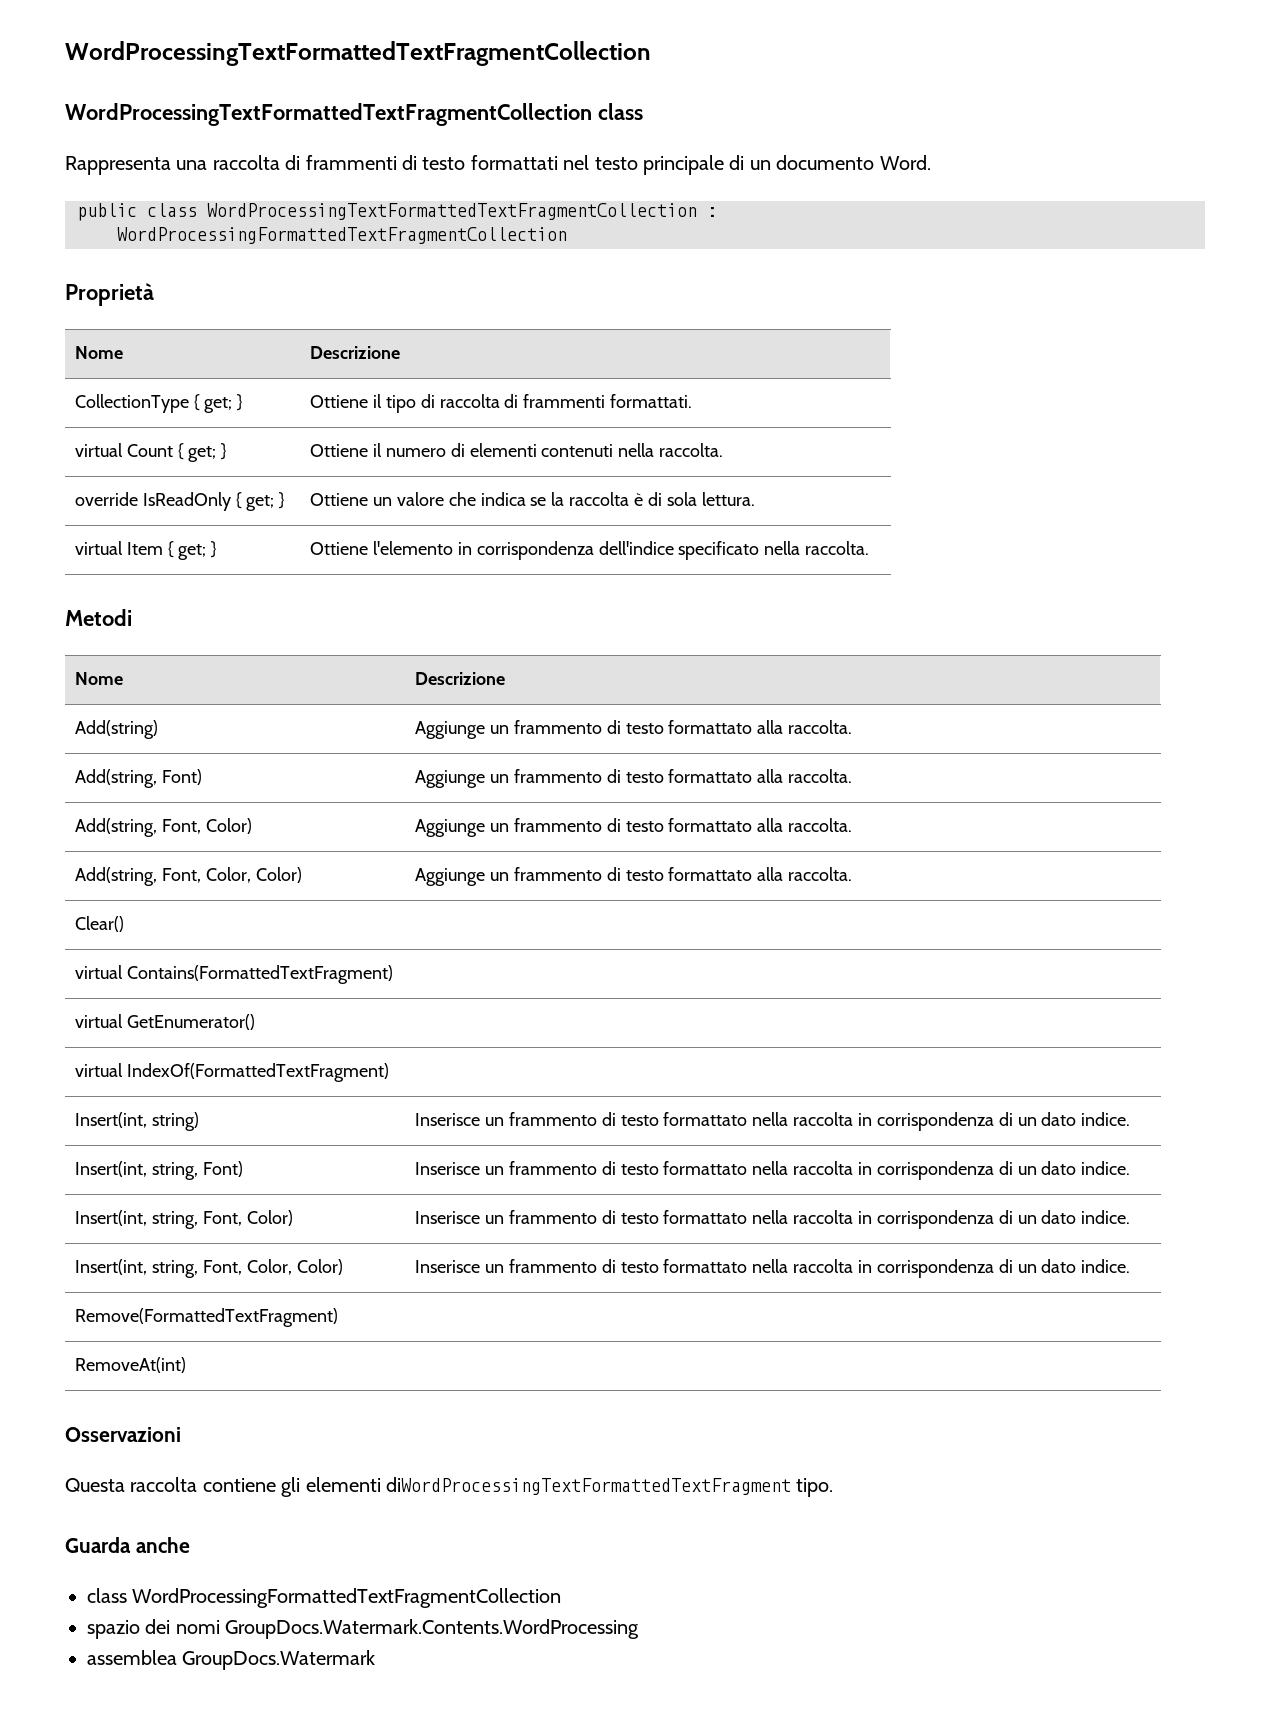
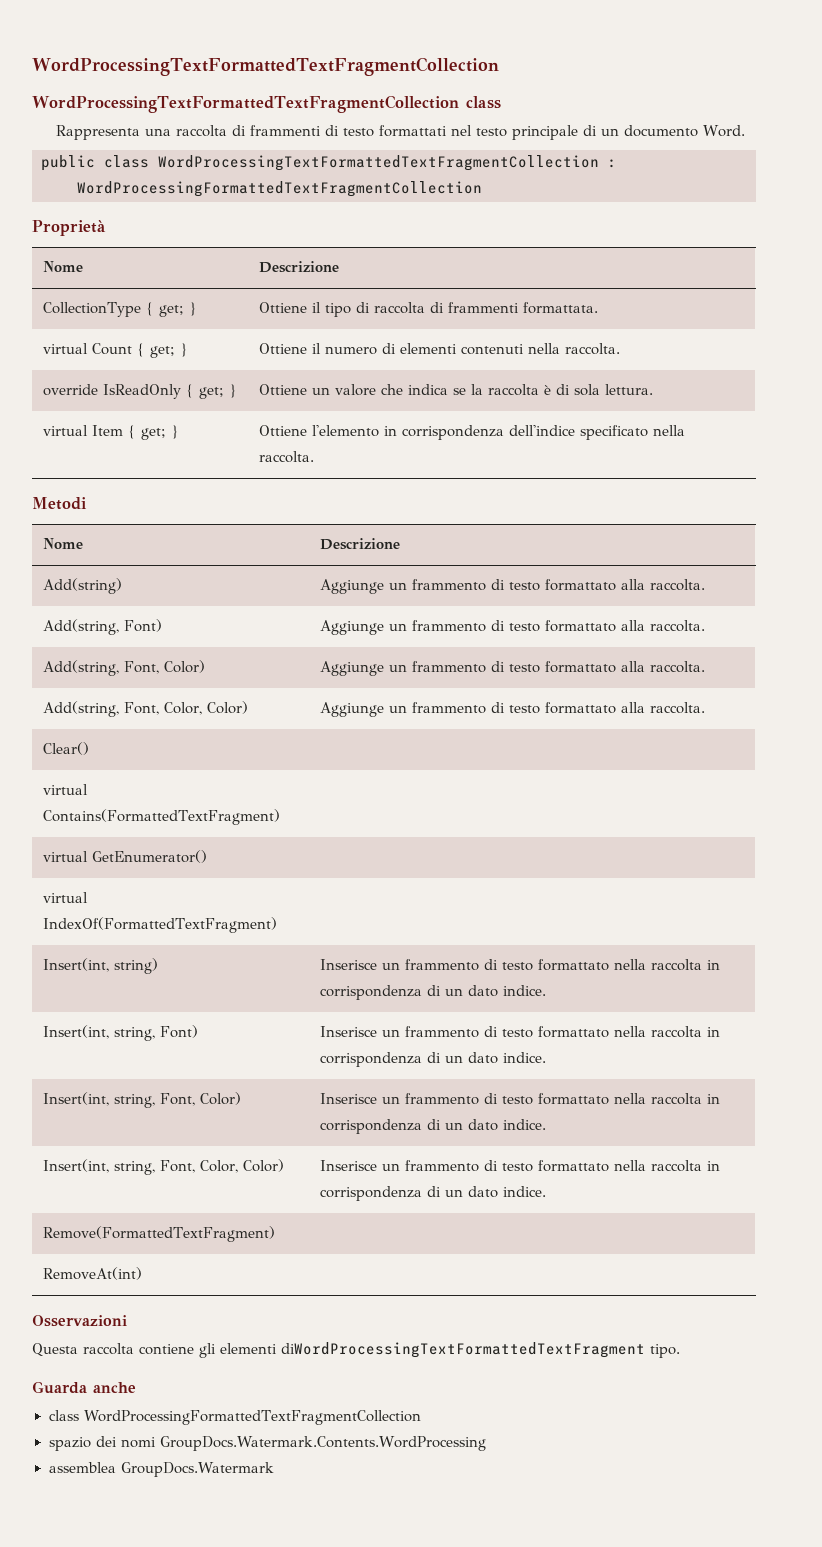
- CollectionType { get; } | Ottiene il tipo di raccolta di frammenti formattati.
+ CollectionType { get; } | Ottiene il tipo di raccolta di frammenti formattata.

